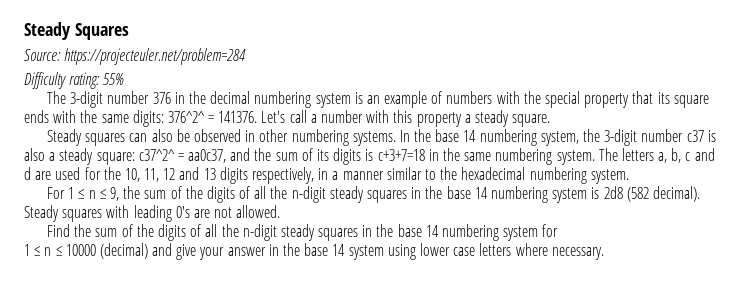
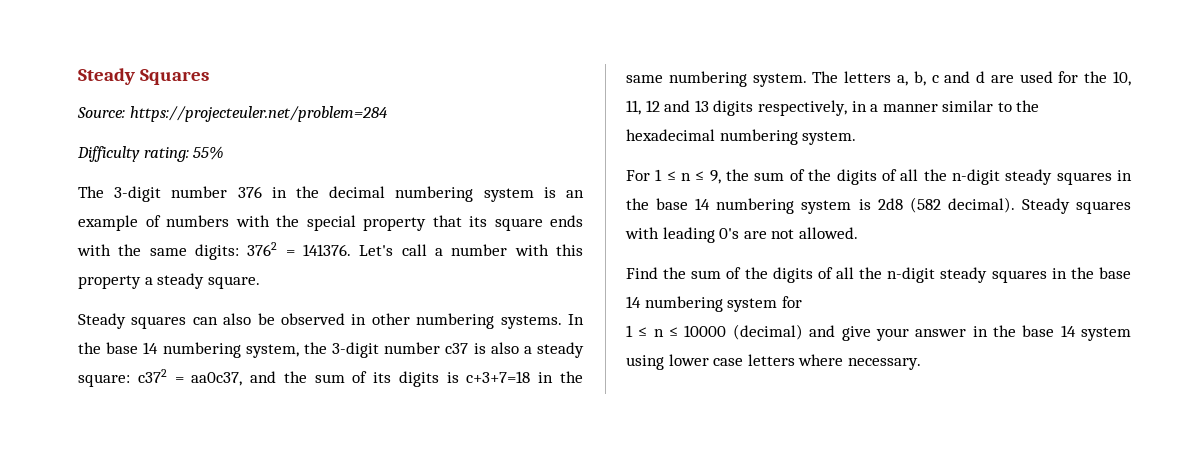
- The 3-digit number 376 in the decimal numbering system is an example of numbers with the special property that its square ends with the same digits: 376^2^ = 141376.
+ The 3-digit number 376 in the decimal numbering system is an example of numbers with the special property that its square ends with the same digits: 3762 = 141376.
- In the base 14 numbering system, the 3-digit number c37 is also a steady square: c37^2^ = aa0c37, and the sum of its digits is c+3+7=18 in the same numbering system.
+ In the base 14 numbering system, the 3-digit number c37 is also a steady square: c372 = aa0c37, and the sum of its digits is c+3+7=18 in the same numbering system.

